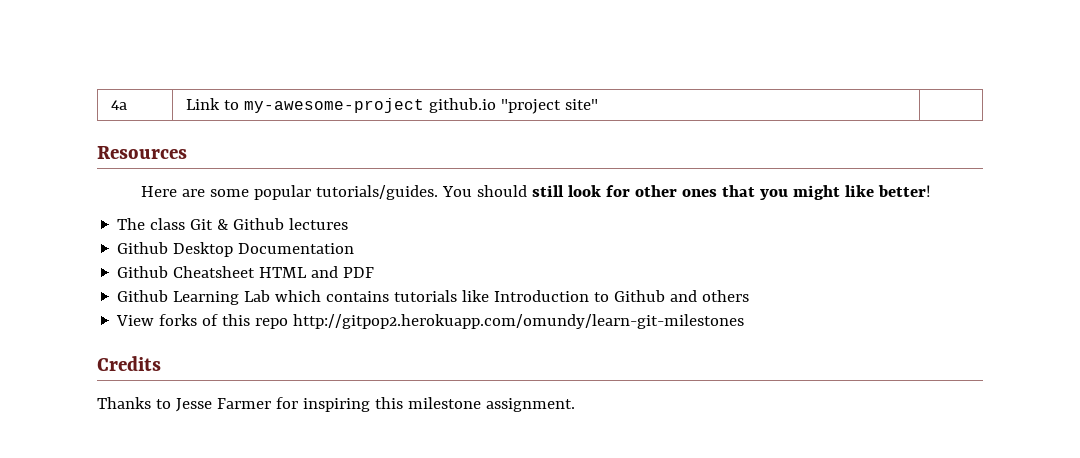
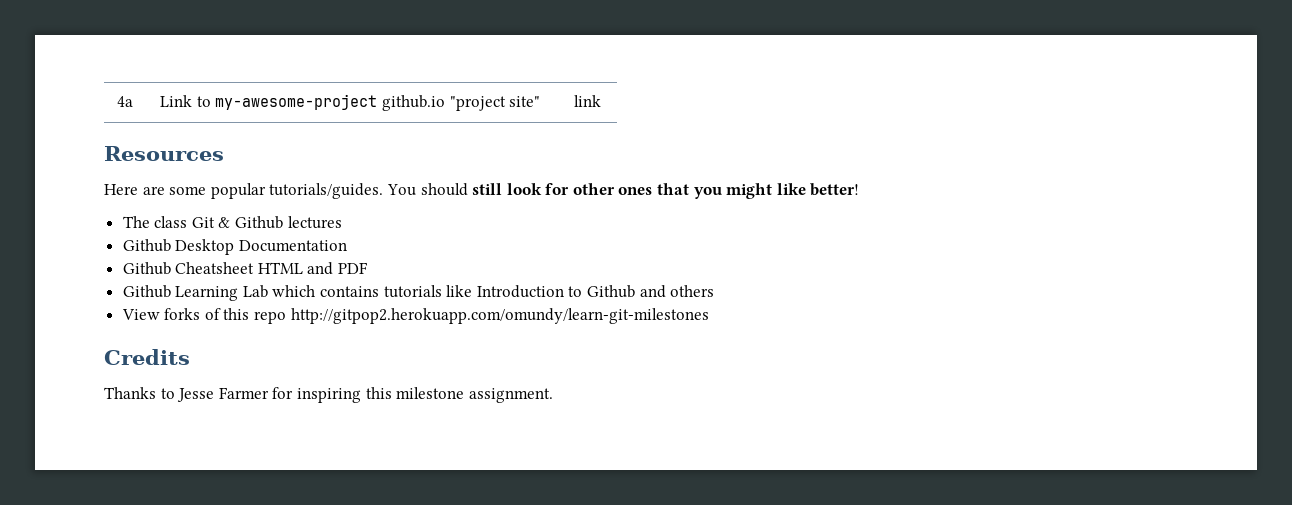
- 4a | Link to my-awesome-project github.io "project site" |
+ 4a | Link to my-awesome-project github.io "project site" | link

